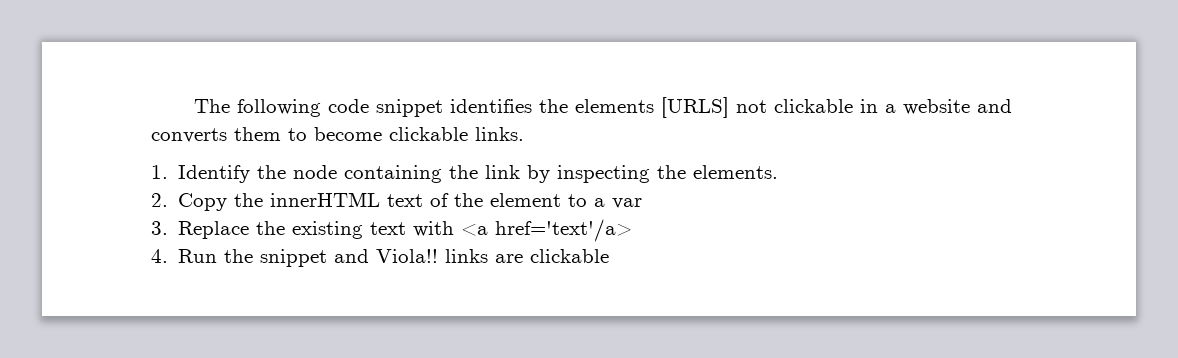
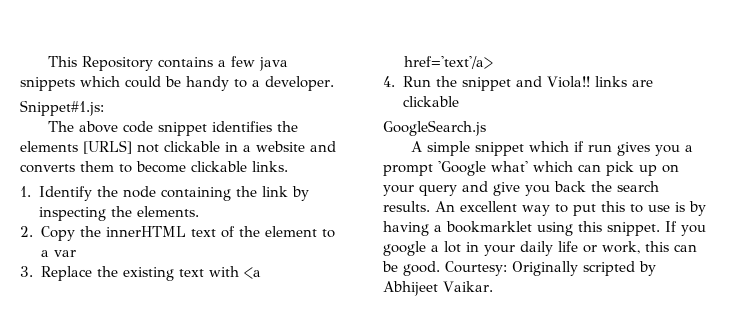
- The following code snippet identifies the elements [URLS] not clickable in a website and converts them to become clickable links.
+ This Repository contains a few java snippets which could be handy to a developer.
+ Snippet#1.js:
+ The above code snippet identifies the elements [URLS] not clickable in a website and converts them to become clickable links.
+ GoogleSearch.js
+ A simple snippet which if run gives you a prompt 'Google what' which can pick up on your query and give you back the search results. An excellent way to put this to use is by having a bookmarklet using this snippet. If you google a lot in your daily life or work, this can be good. Courtesy: Originally scripted by Abhijeet Vaikar.

